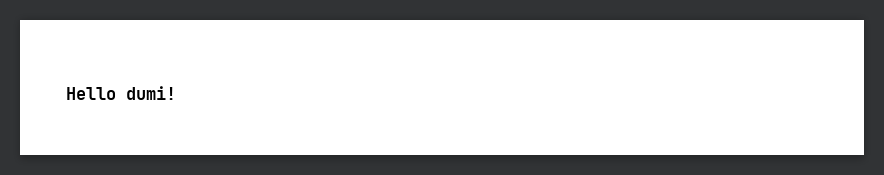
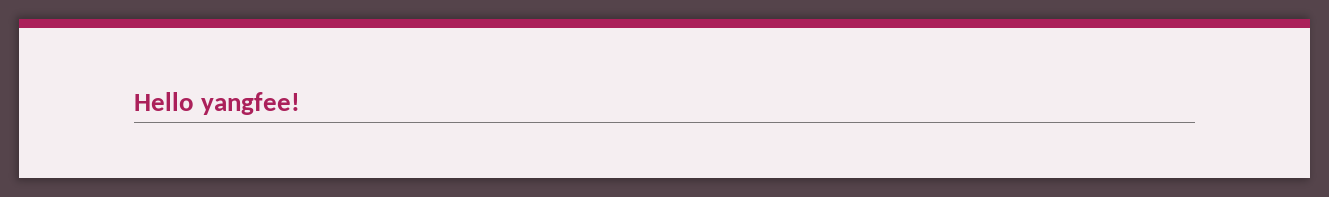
- Hello dumi!
+ Hello yangfee!

